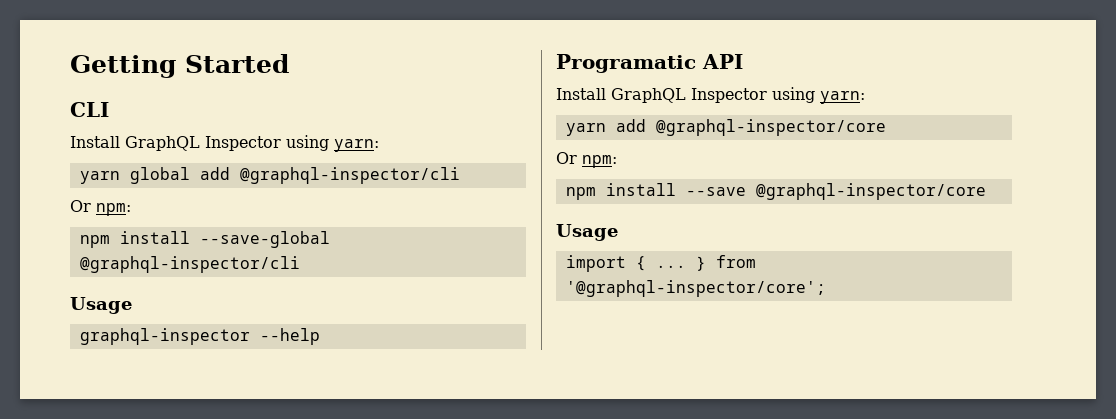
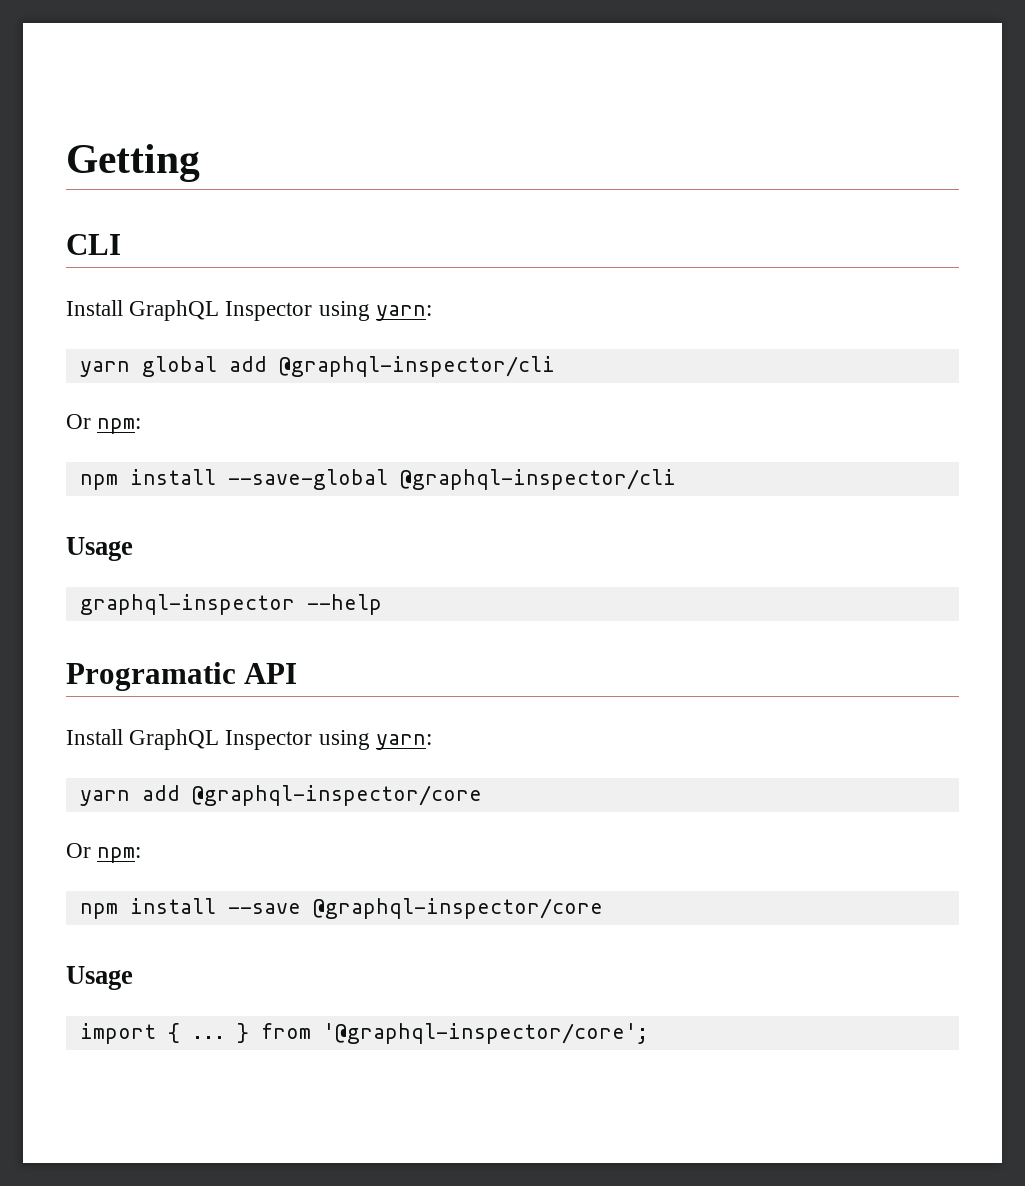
- Getting Started
+ Getting

